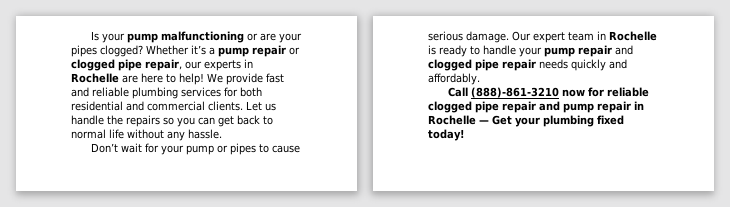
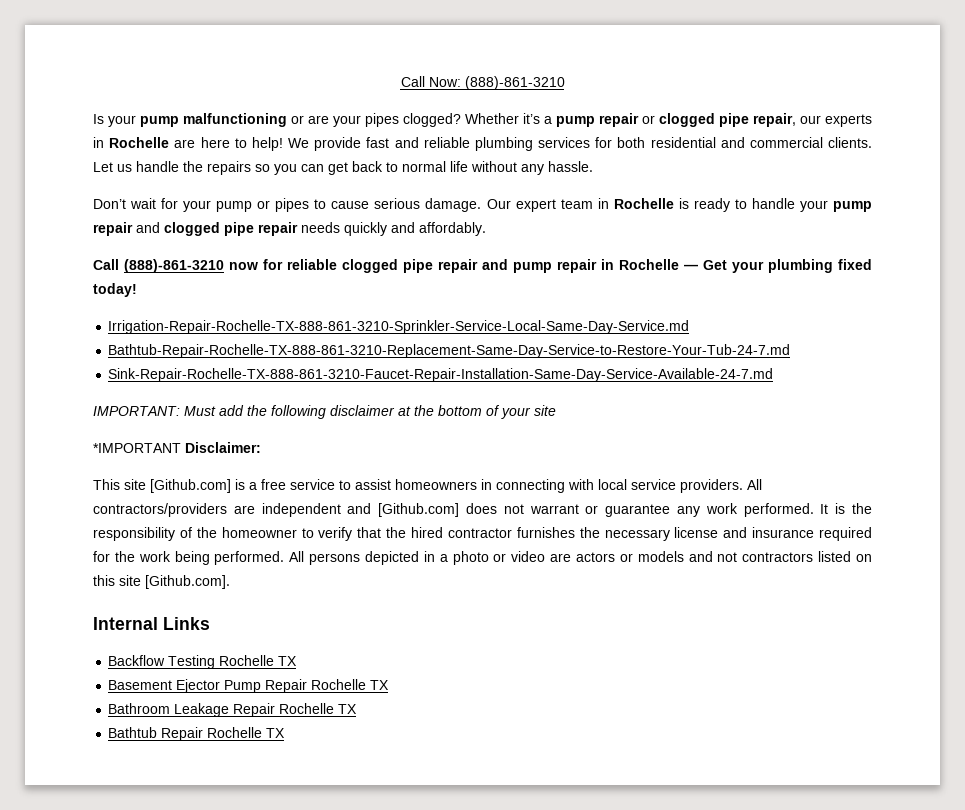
+ Call Now: (888)-861-3210
+ Irrigation-Repair-Rochelle-TX-888-861-3210-Sprinkler-Service-Local-Same-Day-Service.md
+ Bathtub-Repair-Rochelle-TX-888-861-3210-Replacement-Same-Day-Service-to-Restore-Your-Tub-24-7.md
+ Sink-Repair-Rochelle-TX-888-861-3210-Faucet-Repair-Installation-Same-Day-Service-Available-24-7.md
+ IMPORTANT: Must add the following disclaimer at the bottom of your site
+ *IMPORTANT Disclaimer:
+ This site [Github.com] is a free service to assist homeowners in connecting with local service providers. All contractors/providers are independent and [Github.com] does not warrant or guarantee any work performed. It is the responsibility of the homeowner to verify that the hired contractor furnishes the necessary license and insurance required for the work being performed. All persons depicted in a photo or video are actors or models and not contractors listed on this site [Github.com].
+ Internal Links
+ Backflow Testing Rochelle TX
+ Basement Ejector Pump Repair Rochelle TX
+ Bathroom Leakage Repair Rochelle TX
+ Bathtub Repair Rochelle TX

